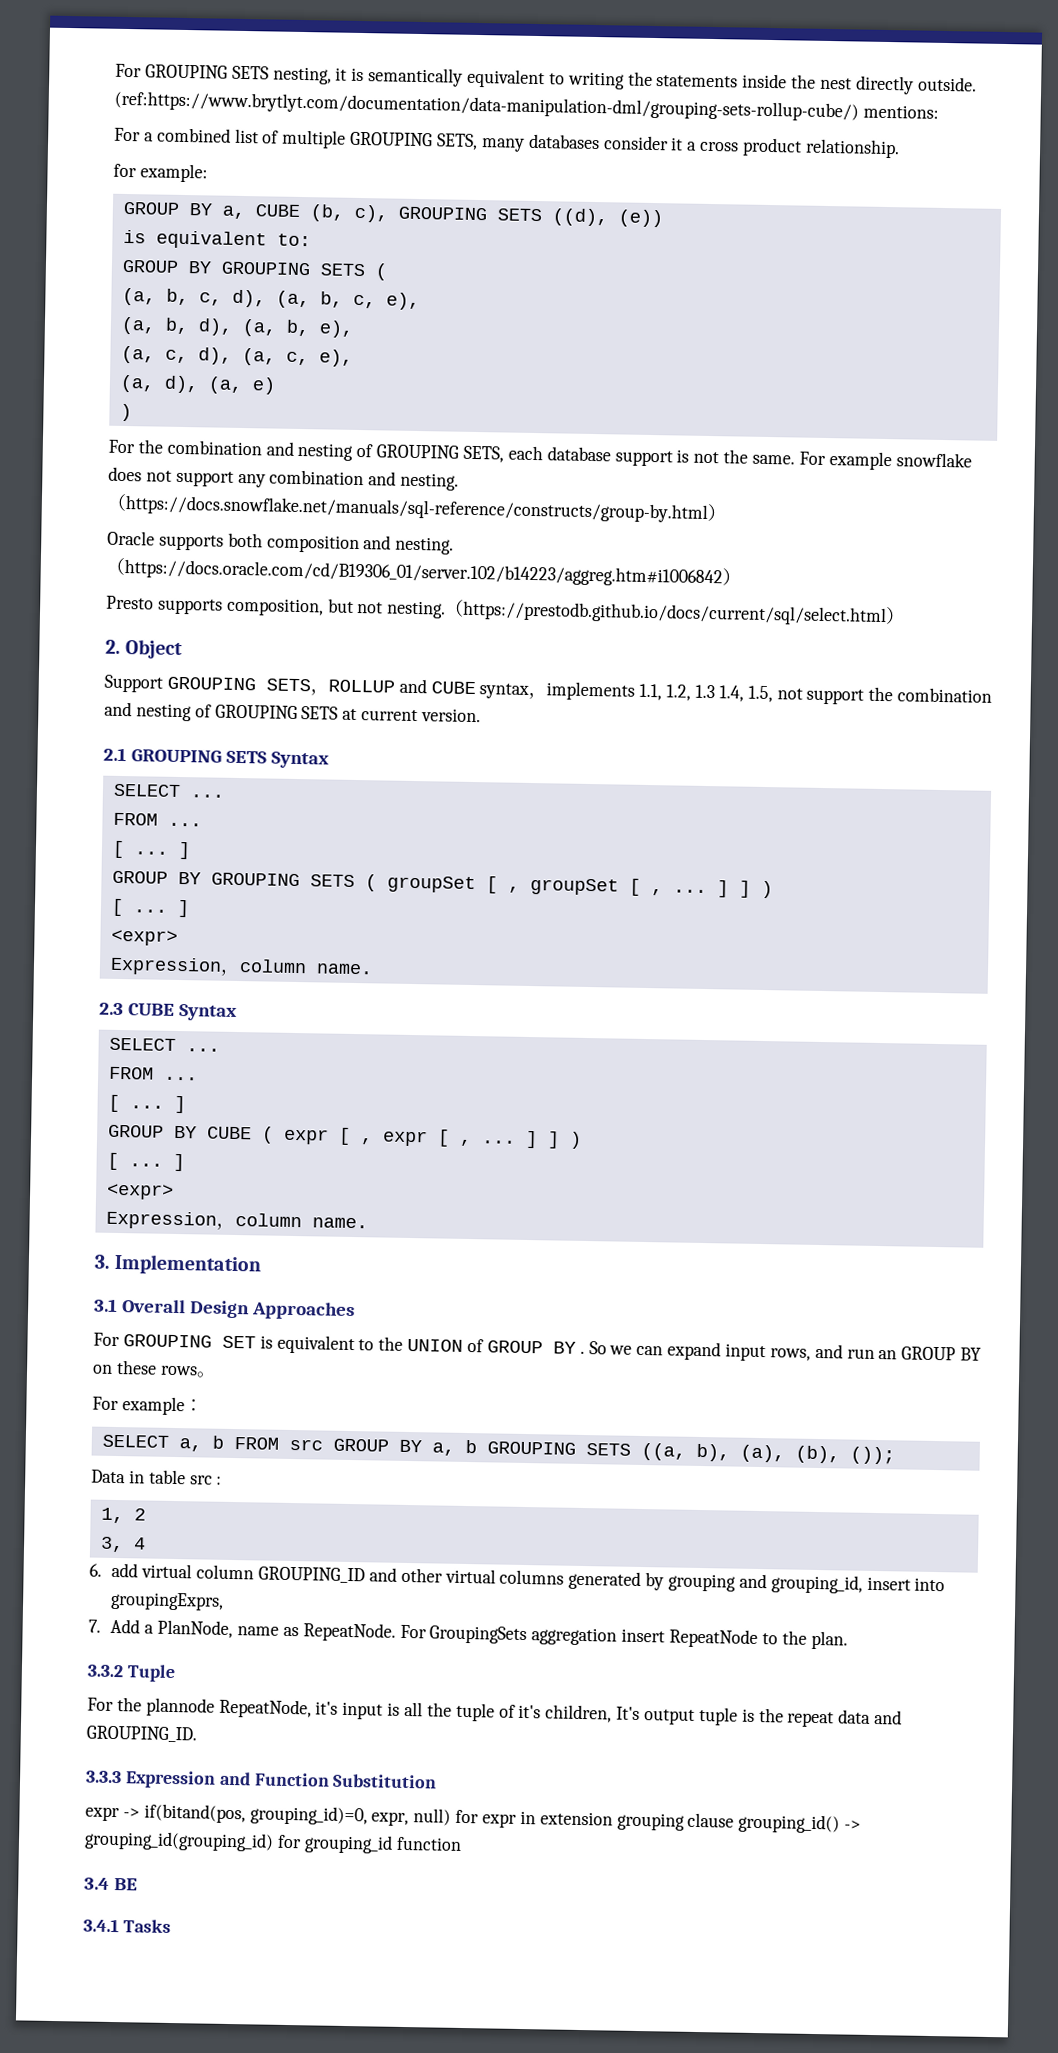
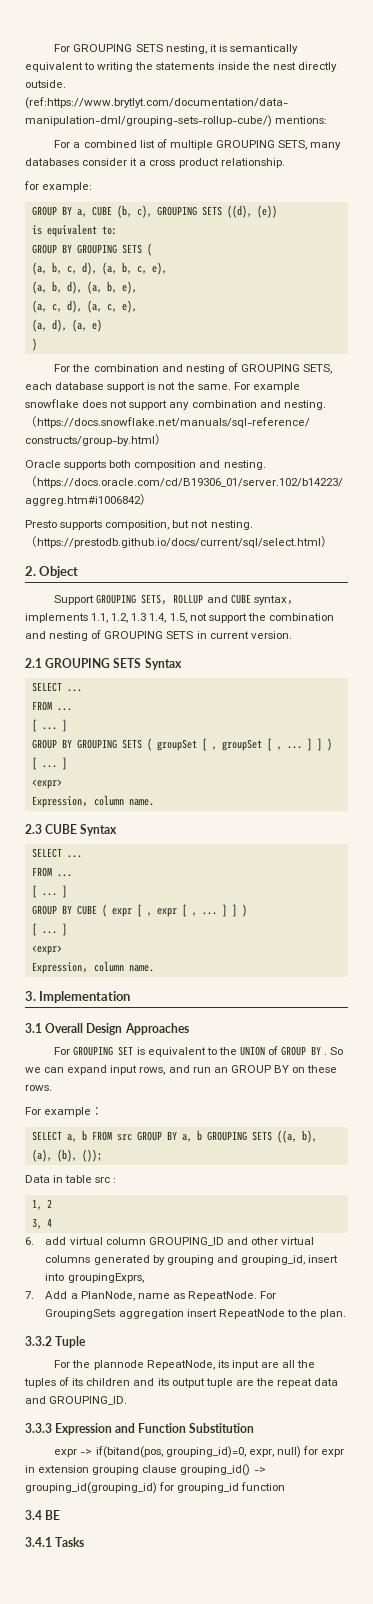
- Support GROUPING SETS，ROLLUP and CUBE syntax，implements 1.1, 1.2, 1.3 1.4, 1.5, not support the combination and nesting of GROUPING SETS at current version.
+ Support GROUPING SETS，ROLLUP and CUBE syntax，implements 1.1, 1.2, 1.3 1.4, 1.5, not support the combination and nesting of GROUPING SETS in current version.
- So we can expand input rows, and run an GROUP BY on these rows。
+ So we can expand input rows, and run an GROUP BY on these rows.
- For the plannode RepeatNode, it's input is all the tuple of it's children, It's output tuple is the repeat data and GROUPING_ID.
+ For the plannode RepeatNode, its input are all the tuples of its children and its output tuple are the repeat data and GROUPING_ID.

